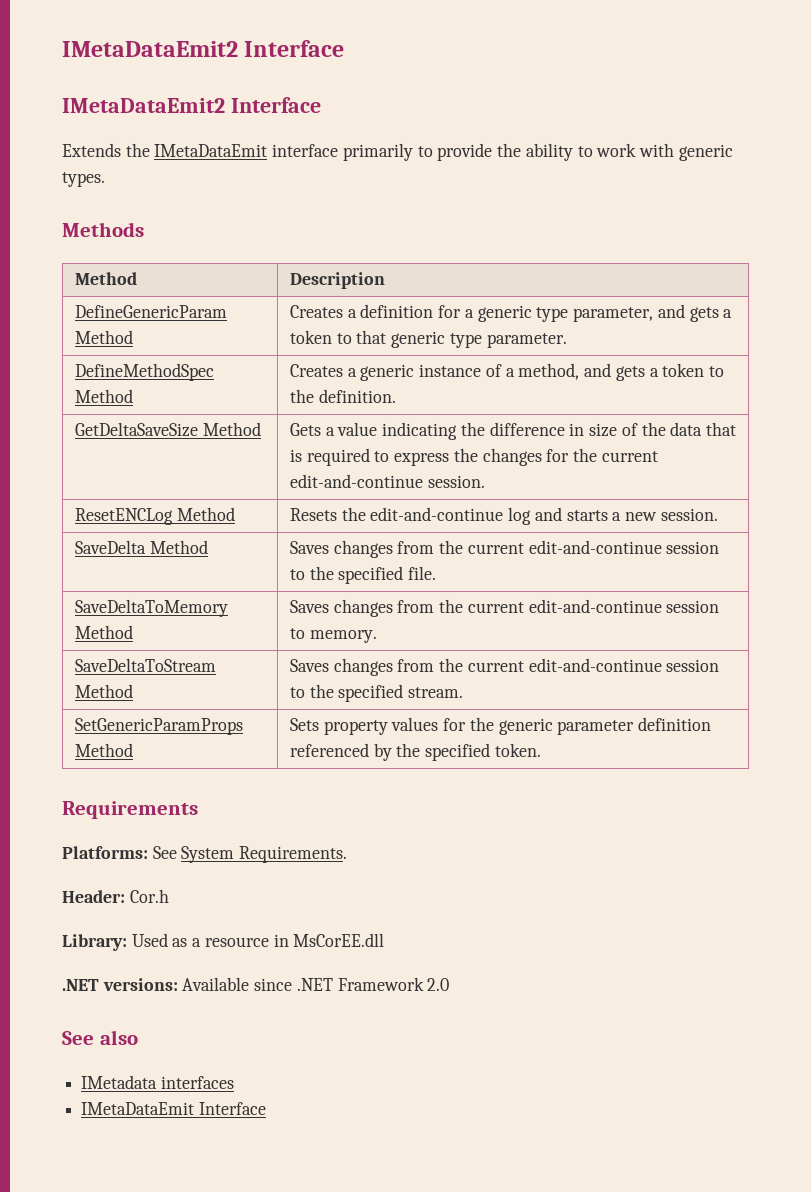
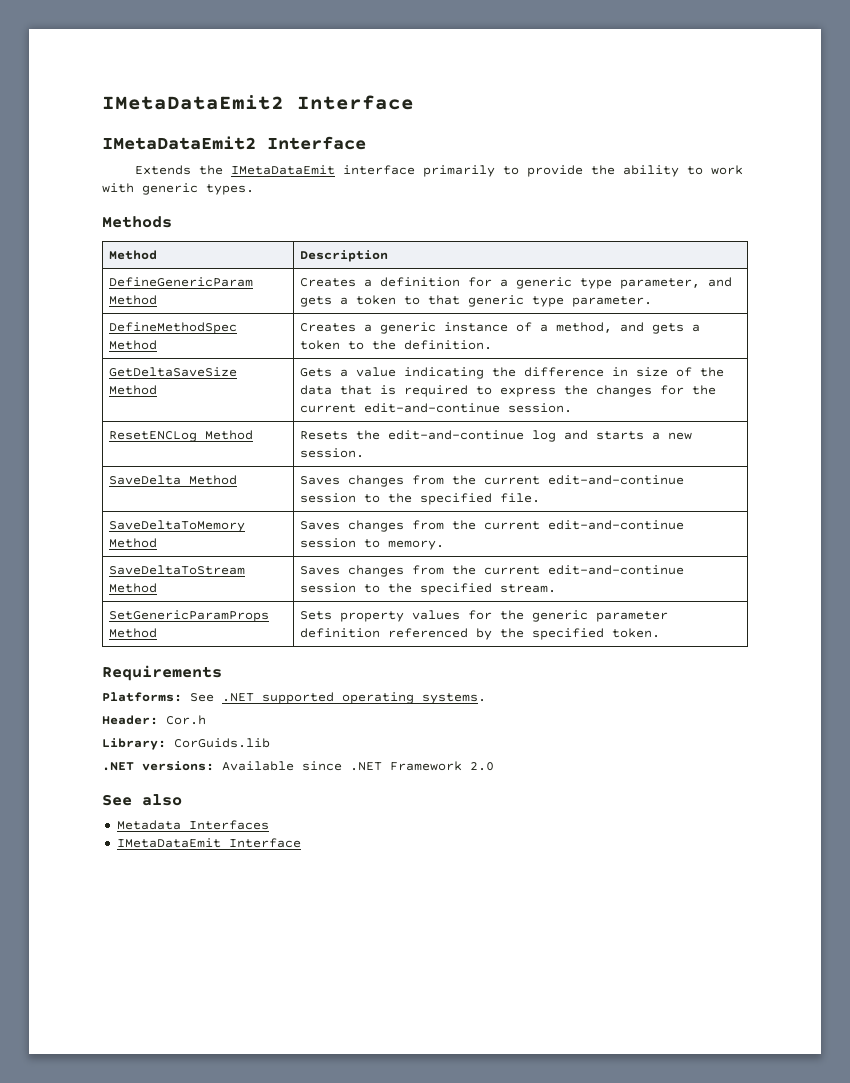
- Platforms: See System Requirements.
+ Platforms: See .NET supported operating systems.
- Library: Used as a resource in MsCorEE.dll
+ Library: CorGuids.lib
- IMetadata interfaces
+ Metadata Interfaces

